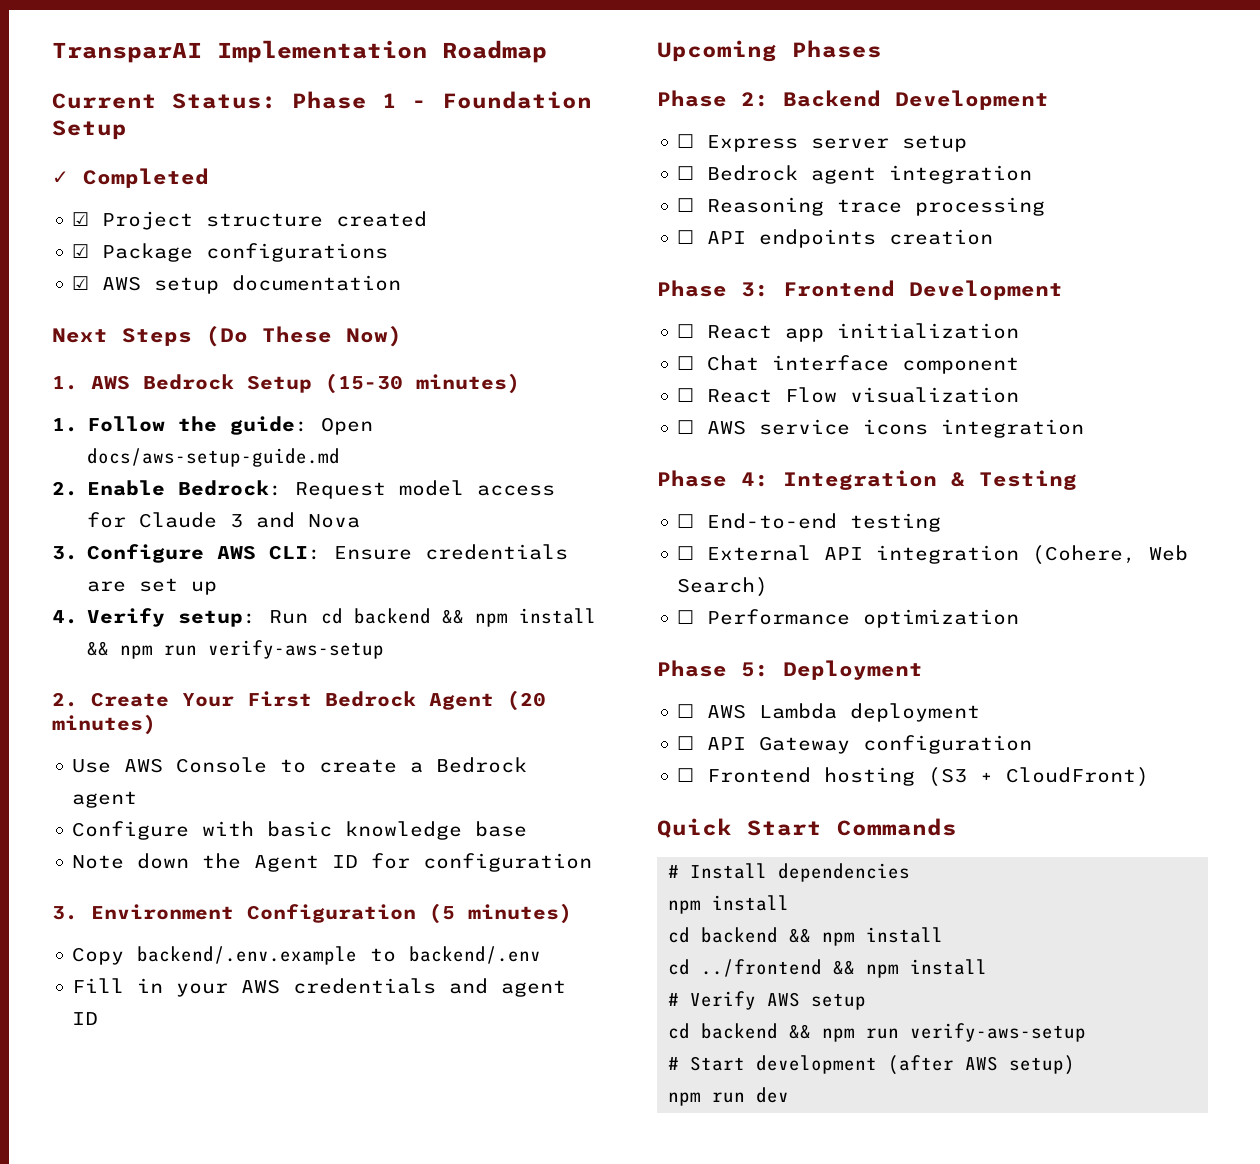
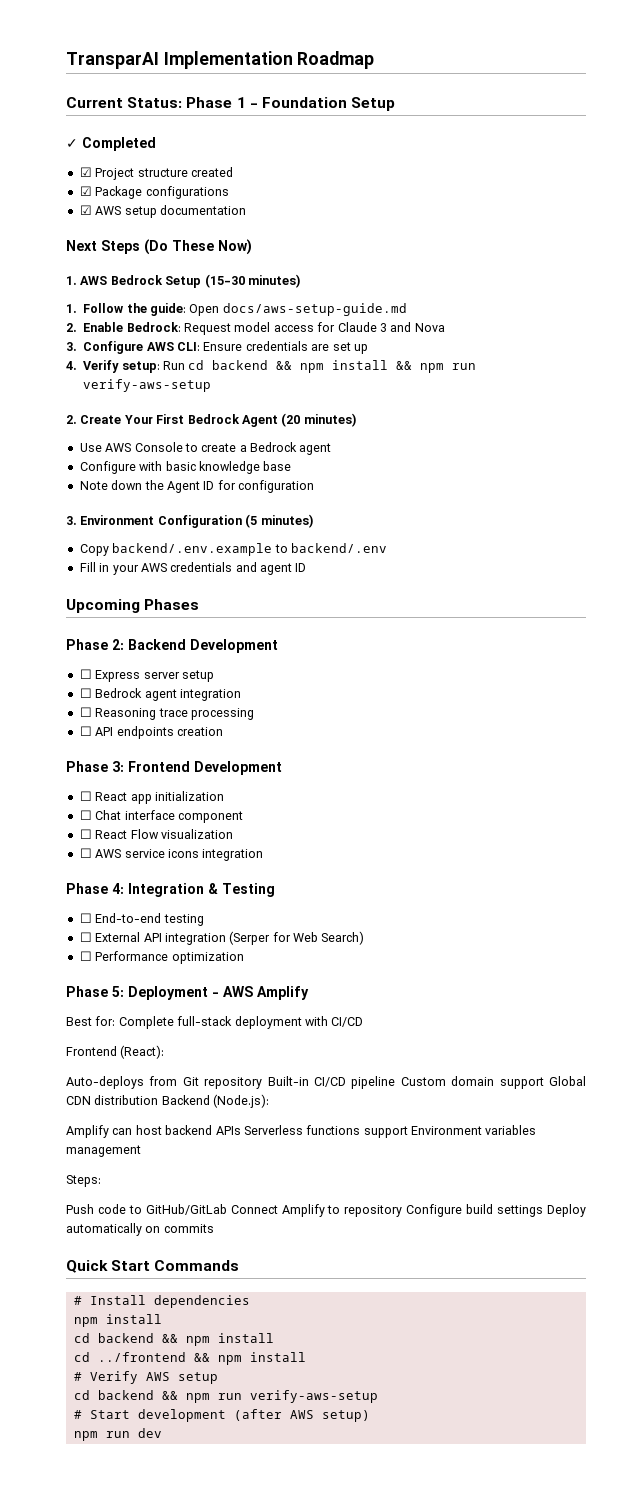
- ☐ External API integration (Cohere, Web Search)
+ ☐ External API integration (Serper for Web Search)
- Phase 5: Deployment
- ☐ AWS Lambda deployment
- ☐ API Gateway configuration
- ☐ Frontend hosting (S3 + CloudFront)
+ Phase 5: Deployment - AWS Amplify
+ Best for: Complete full-stack deployment with CI/CD
+ Frontend (React):
+ Auto-deploys from Git repository Built-in CI/CD pipeline Custom domain support Global CDN distribution Backend (Node.js):
+ Amplify can host backend APIs Serverless functions support Environment variables management
+ Steps:
+ Push code to GitHub/GitLab Connect Amplify to repository Configure build settings Deploy automatically on commits

